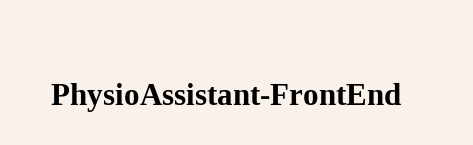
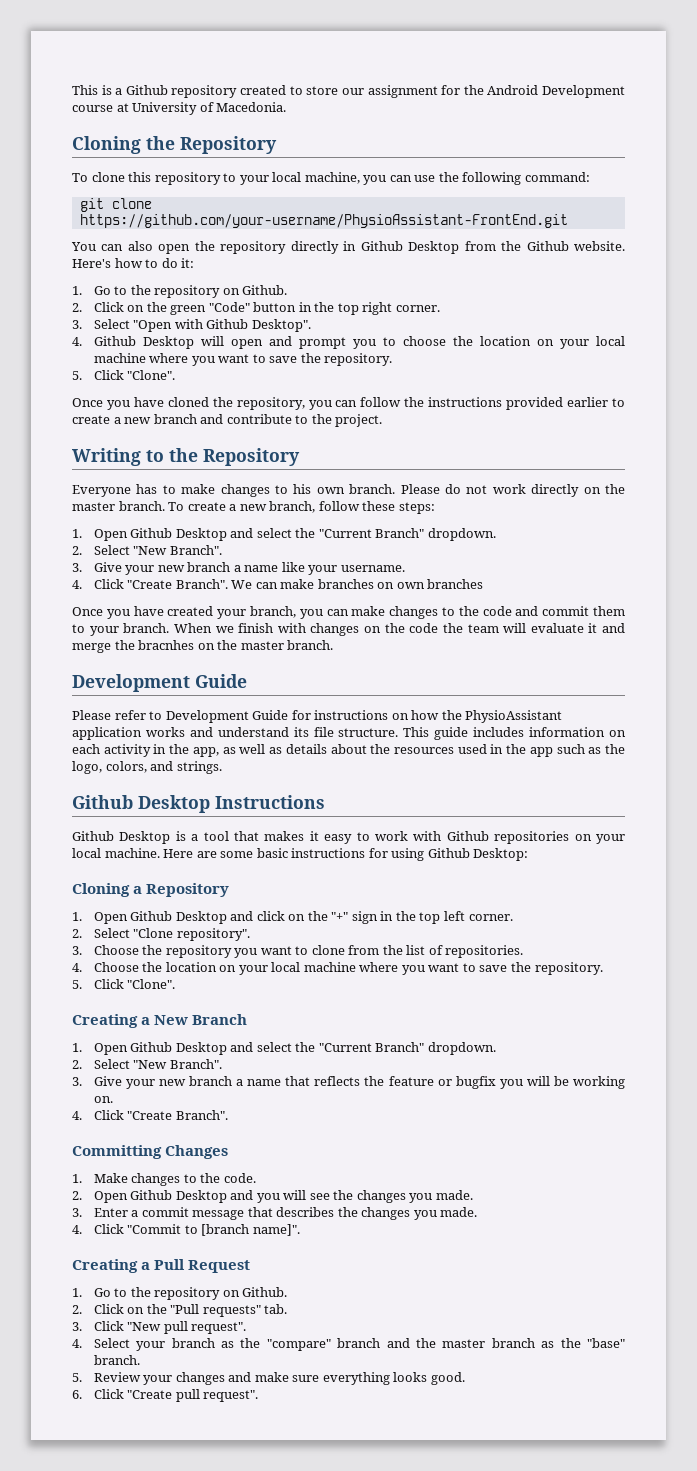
- PhysioAssistant-FrontEnd
+ This is a Github repository created to store our assignment for the Android Development course at University of Macedonia.
+ Cloning the Repository
+ To clone this repository to your local machine, you can use the following command:
+ git clone https://github.com/your-username/PhysioAssistant-FrontEnd.git
+ You can also open the repository directly in Github Desktop from the Github website. Here's how to do it:
+ 1. Go to the repository on Github.
+ 2. Click on the green "Code" button in the top right corner.
+ 3. Select "Open with Github Desktop".
+ 4. Github Desktop will open and prompt you to choose the location on your local machine where you want to save the repository.
+ 5. Click "Clone".
+ Once you have cloned the repository, you can follow the instructions provided earlier to create a new branch and contribute to the project.
+ Writing to the Repository
+ Everyone has to make changes to his own branch. Please do not work directly on the master branch. To create a new branch, follow these steps:
+ 1. Open Github Desktop and select the "Current Branch" dropdown.
+ 2. Select "New Branch".
+ 3. Give your new branch a name like your username.
+ 4. Click "Create Branch". We can make branches on own branches
+ Once you have created your branch, you can make changes to the code and commit them to your branch. When we finish with changes on the code the team will evaluate it and merge the bracnhes on the master branch.
+ Development Guide
+ Please refer to Development Guide for instructions on how the PhysioAssistant application works and understand its file structure. This guide includes information on each activity in the app, as well as details about the resources used in the app such as the logo, colors, and strings.
+ Github Desktop Instructions
+ Github Desktop is a tool that makes it easy to work with Github repositories on your local machine. Here are some basic instructions for using Github Desktop:
+ Cloning a Repository
+ 1. Open Github Desktop and click on the "+" sign in the top left corner.
+ 2. Select "Clone repository".
+ 3. Choose the repository you want to clone from the list of repositories.
+ 4. Choose the location on your local machine where you want to save the repository.
+ 5. Click "Clone".
+ Creating a New Branch
+ 1. Open Github Desktop and select the "Current Branch" dropdown.
+ 2. Select "New Branch".
+ 3. Give your new branch a name that reflects the feature or bugfix you will be working on.
+ 4. Click "Create Branch".
+ Committing Changes
+ 1. Make changes to the code.
+ 2. Open Github Desktop and you will see the changes you made.
+ 3. Enter a commit message that describes the changes you made.
+ 4. Click "Commit to [branch name]".
+ Creating a Pull Request
+ 1. Go to the repository on Github.
+ 2. Click on the "Pull requests" tab.
+ 3. Click "New pull request".
+ 4. Select your branch as the "compare" branch and the master branch as the "base" branch.
+ 5. Review your changes and make sure everything looks good.
+ 6. Click "Create pull request".

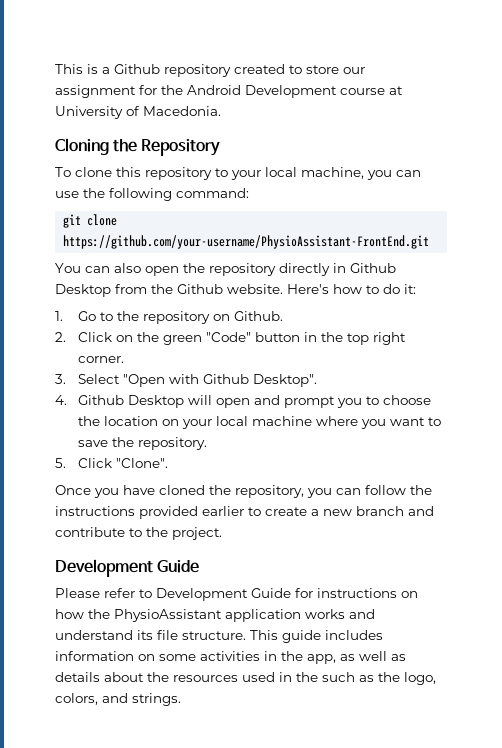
- Writing to the Repository
- Everyone has to make changes to his own branch. Please do not work directly on the master branch. To create a new branch, follow these steps:
- 1. Open Github Desktop and select the "Current Branch" dropdown.
- 2. Select "New Branch".
- 3. Give your new branch a name like your username.
- 4. Click "Create Branch". We can make branches on own branches
- Once you have created your branch, you can make changes to the code and commit them to your branch. When we finish with changes on the code the team will evaluate it and merge the bracnhes on the master branch.
- This guide includes information on each activity in the app, as well as details about the resources used in the app such as the logo, colors, and strings.
+ This guide includes information on some activities in the app, as well as details about the resources used in the such as the logo, colors, and strings.
- Github Desktop Instructions
- Github Desktop is a tool that makes it easy to work with Github repositories on your local machine. Here are some basic instructions for using Github Desktop:
- Cloning a Repository
- 1. Open Github Desktop and click on the "+" sign in the top left corner.
- 2. Select "Clone repository".
- 3. Choose the repository you want to clone from the list of repositories.
- 4. Choose the location on your local machine where you want to save the repository.
- 5. Click "Clone".
- Creating a New Branch
- 1. Open Github Desktop and select the "Current Branch" dropdown.
- 2. Select "New Branch".
- 3. Give your new branch a name that reflects the feature or bugfix you will be working on.
- 4. Click "Create Branch".
- Committing Changes
- 1. Make changes to the code.
- 2. Open Github Desktop and you will see the changes you made.
- 3. Enter a commit message that describes the changes you made.
- 4. Click "Commit to [branch name]".
- Creating a Pull Request
- 1. Go to the repository on Github.
- 2. Click on the "Pull requests" tab.
- 3. Click "New pull request".
- 4. Select your branch as the "compare" branch and the master branch as the "base" branch.
- 5. Review your changes and make sure everything looks good.
- 6. Click "Create pull request".

